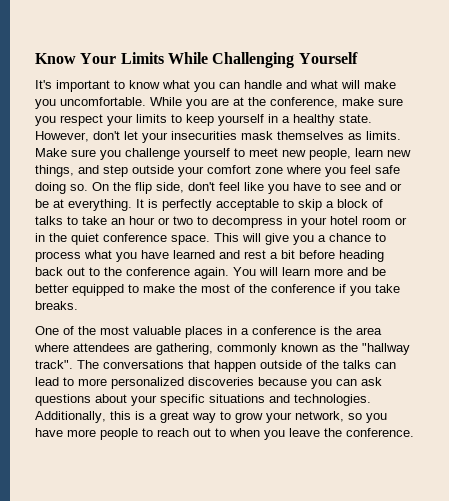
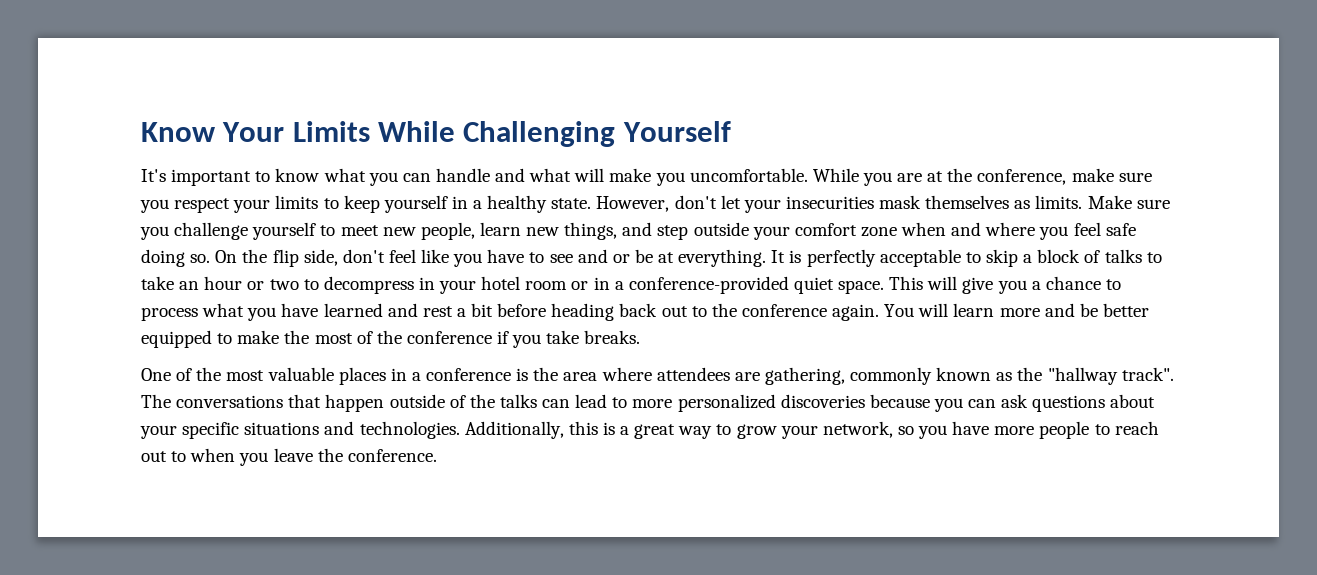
- Make sure you challenge yourself to meet new people, learn new things, and step outside your comfort zone where you feel safe doing so.
+ Make sure you challenge yourself to meet new people, learn new things, and step outside your comfort zone when and where you feel safe doing so.
- It is perfectly acceptable to skip a block of talks to take an hour or two to decompress in your hotel room or in the quiet conference space.
+ It is perfectly acceptable to skip a block of talks to take an hour or two to decompress in your hotel room or in a conference-provided quiet space.

